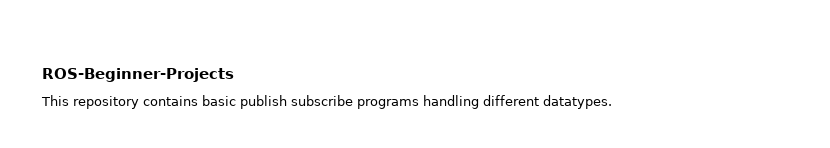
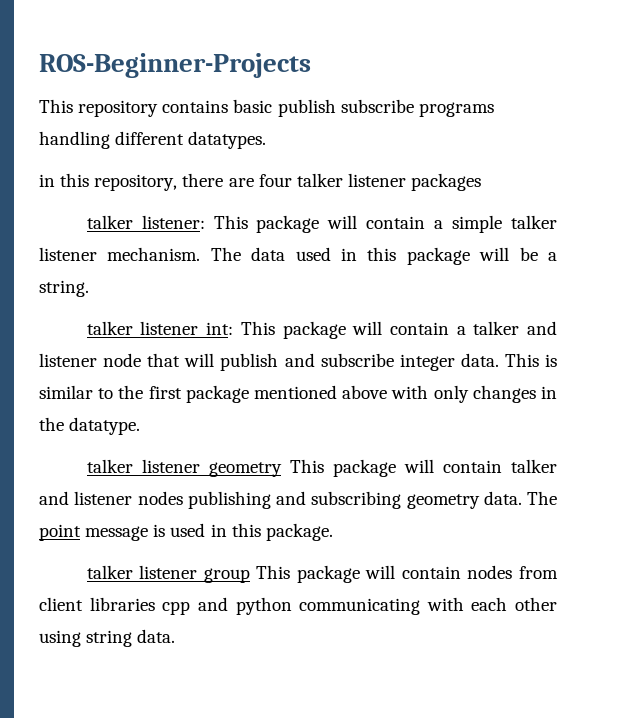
+ in this repository, there are four talker listener packages
+ talker listener: This package will contain a simple talker listener mechanism. The data used in this package will be a string.
+ talker listener int: This package will contain a talker and listener node that will publish and subscribe integer data. This is similar to the first package mentioned above with only changes in the datatype.
+ talker listener geometry This package will contain talker and listener nodes publishing and subscribing geometry data. The point message is used in this package.
+ talker listener group This package will contain nodes from client libraries cpp and python communicating with each other using string data.

